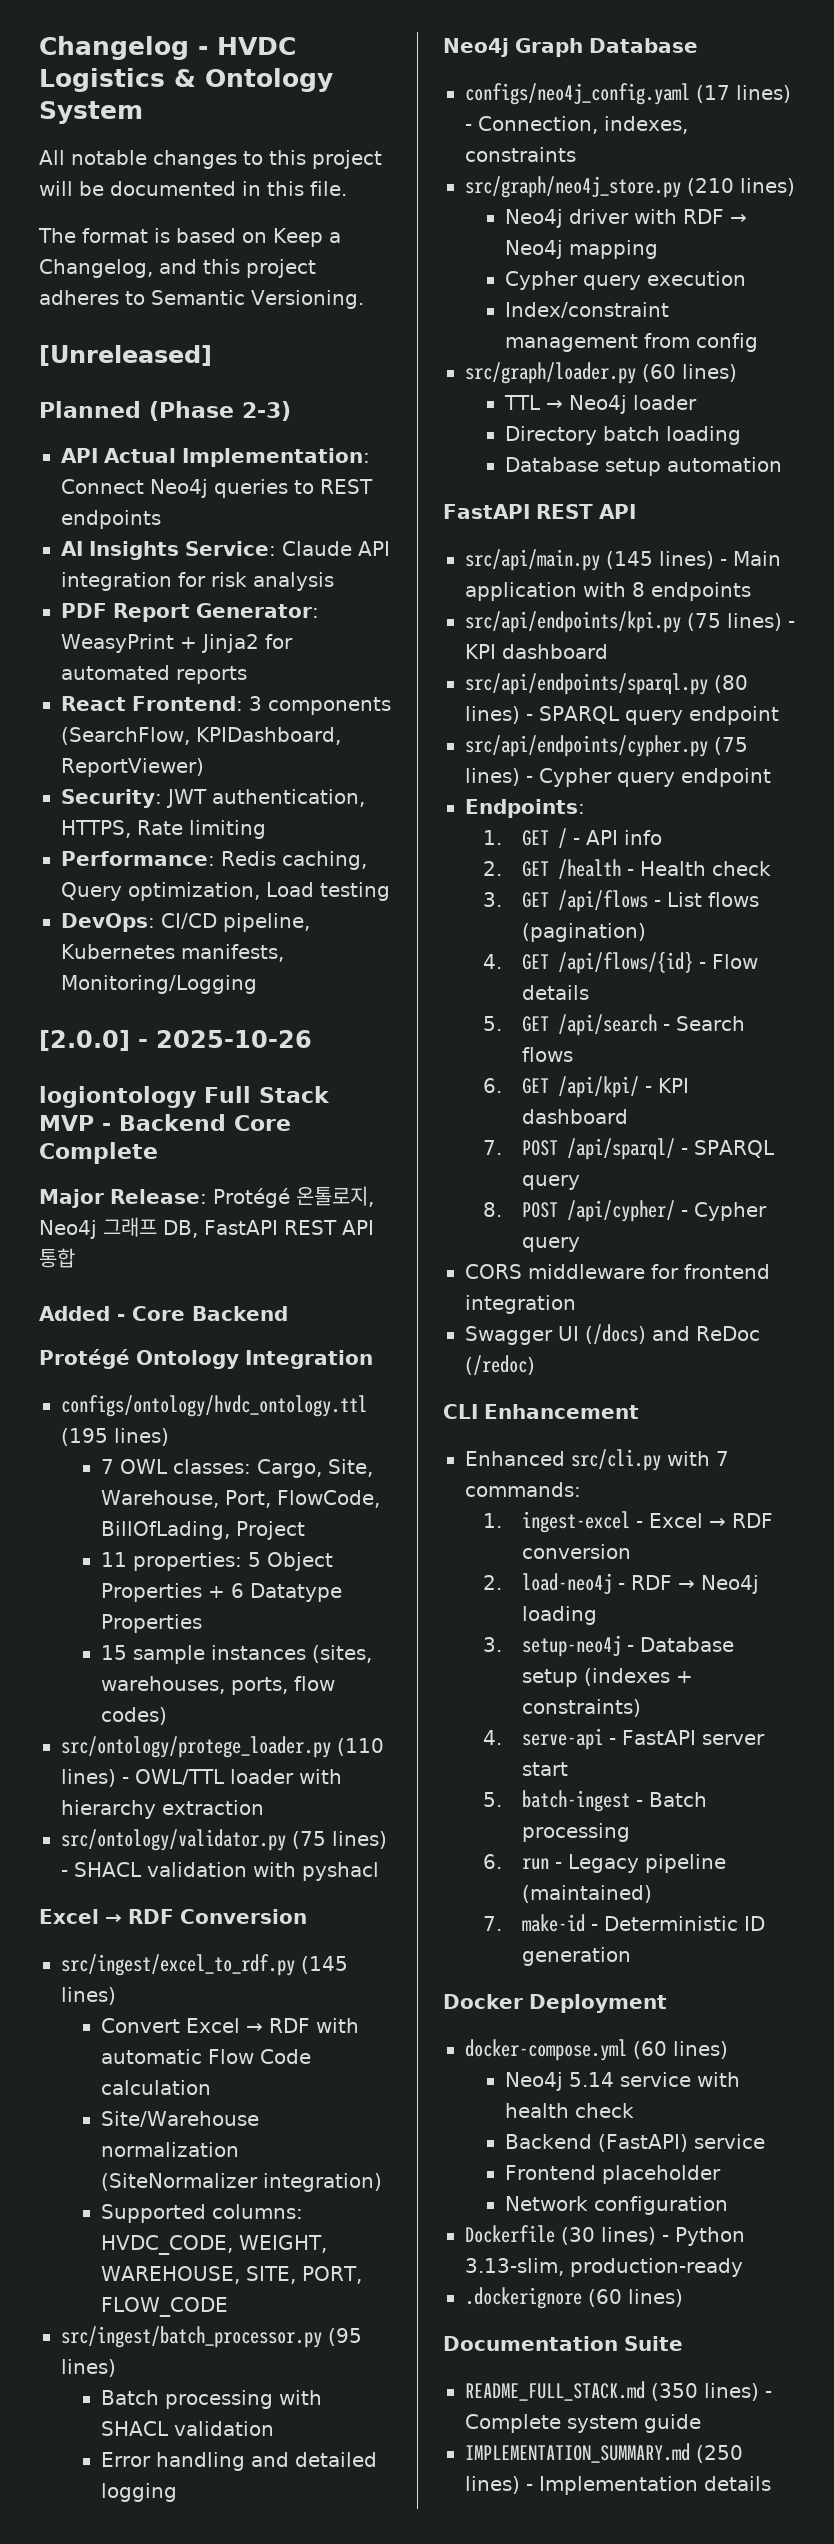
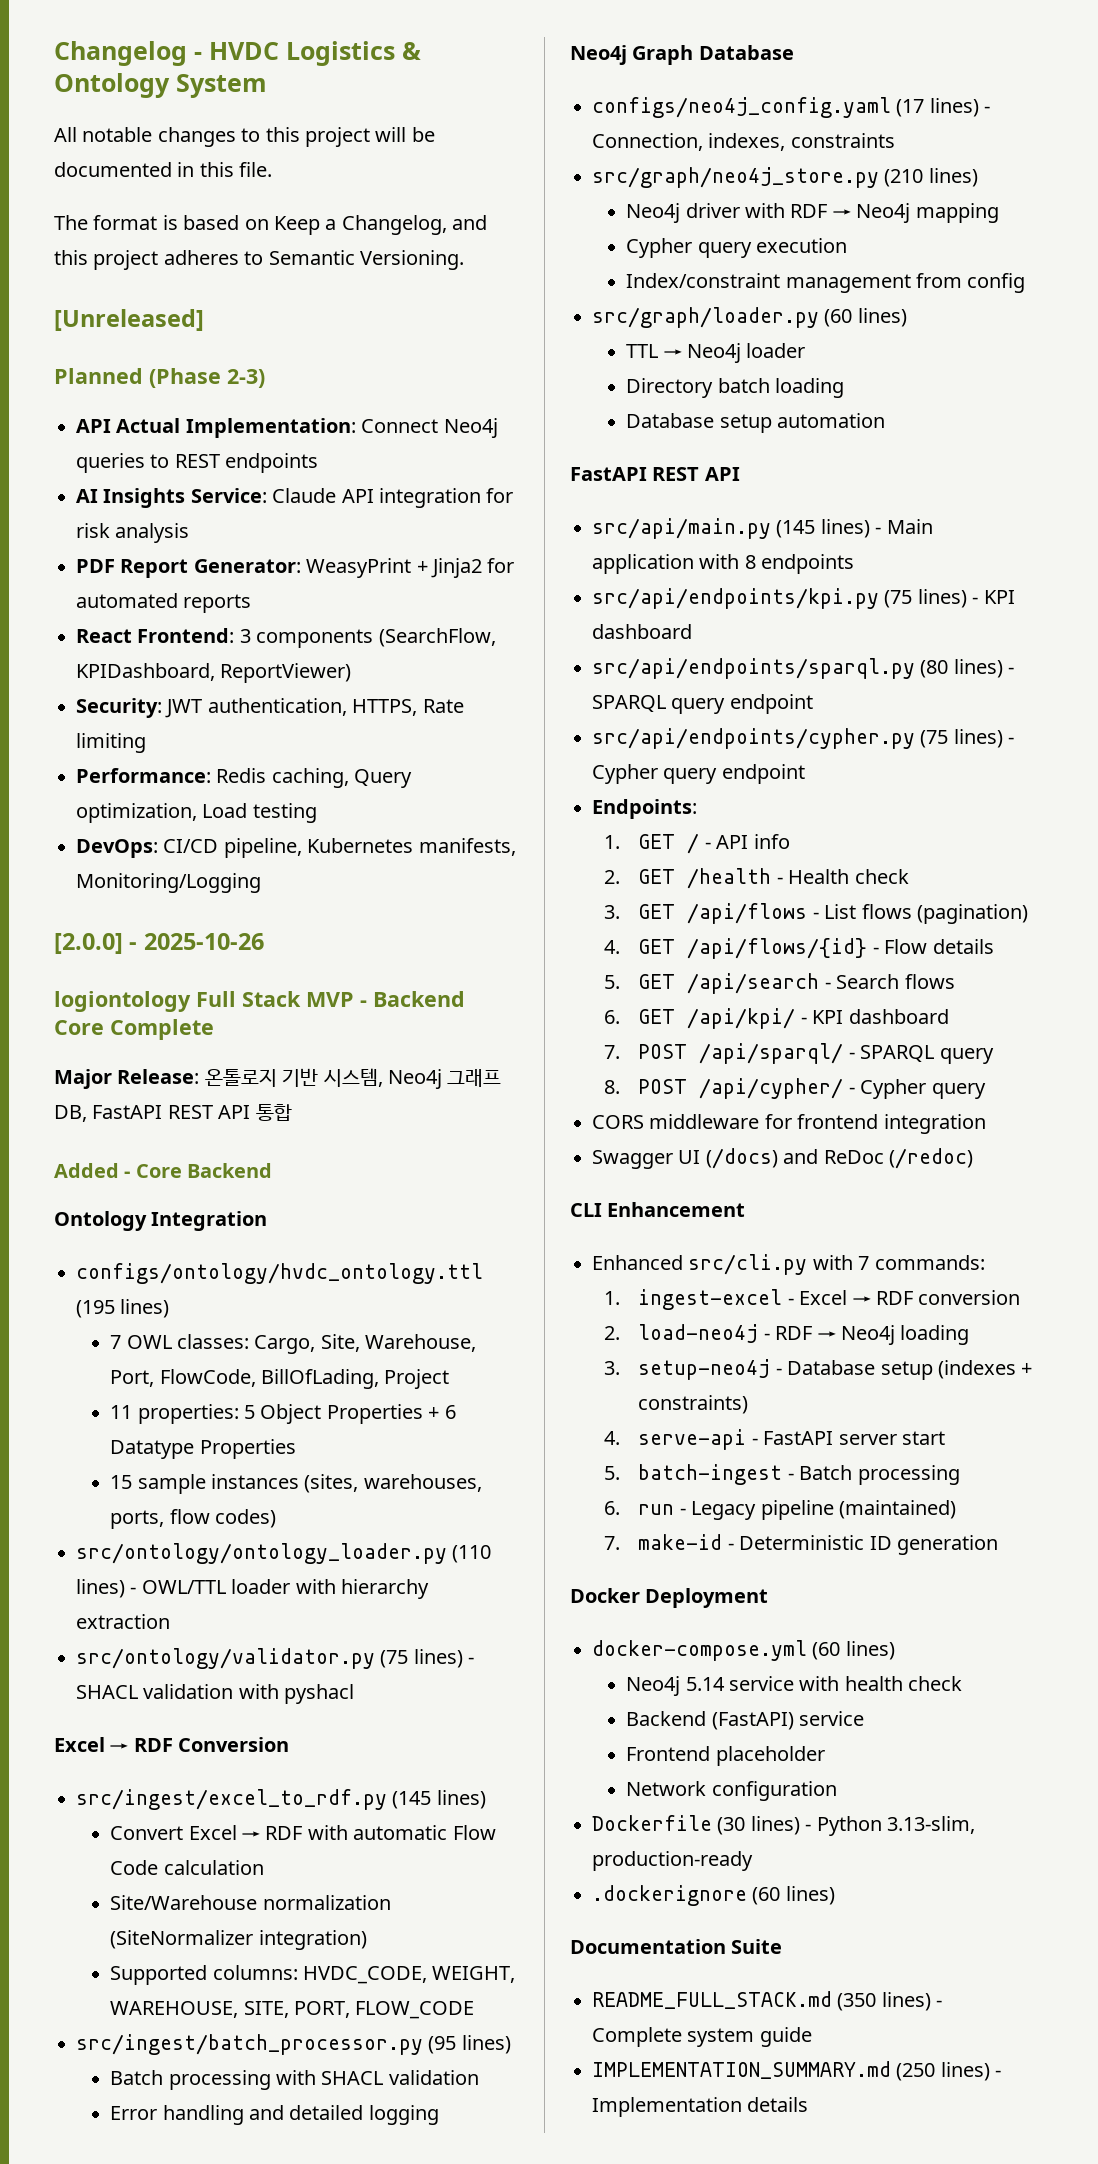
- Major Release: Protégé 온톨로지, Neo4j 그래프 DB, FastAPI REST API 통합
+ Major Release: 온톨로지 기반 시스템, Neo4j 그래프 DB, FastAPI REST API 통합
- Protégé Ontology Integration
+ Ontology Integration
- src/ontology/protege_loader.py (110 lines) - OWL/TTL loader with hierarchy extraction
+ src/ontology/ontology_loader.py (110 lines) - OWL/TTL loader with hierarchy extraction

